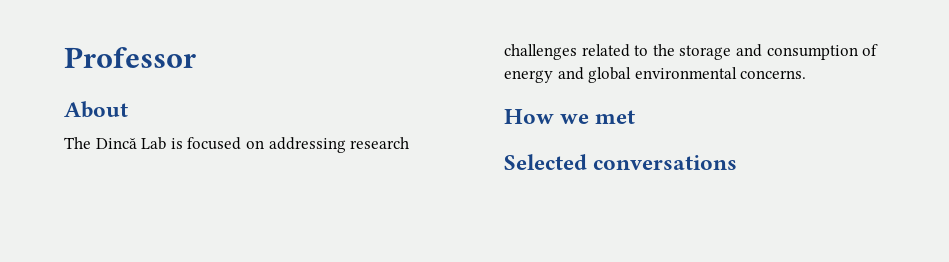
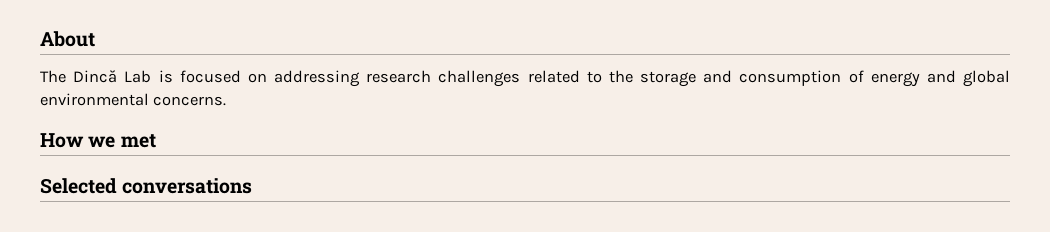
- Professor

